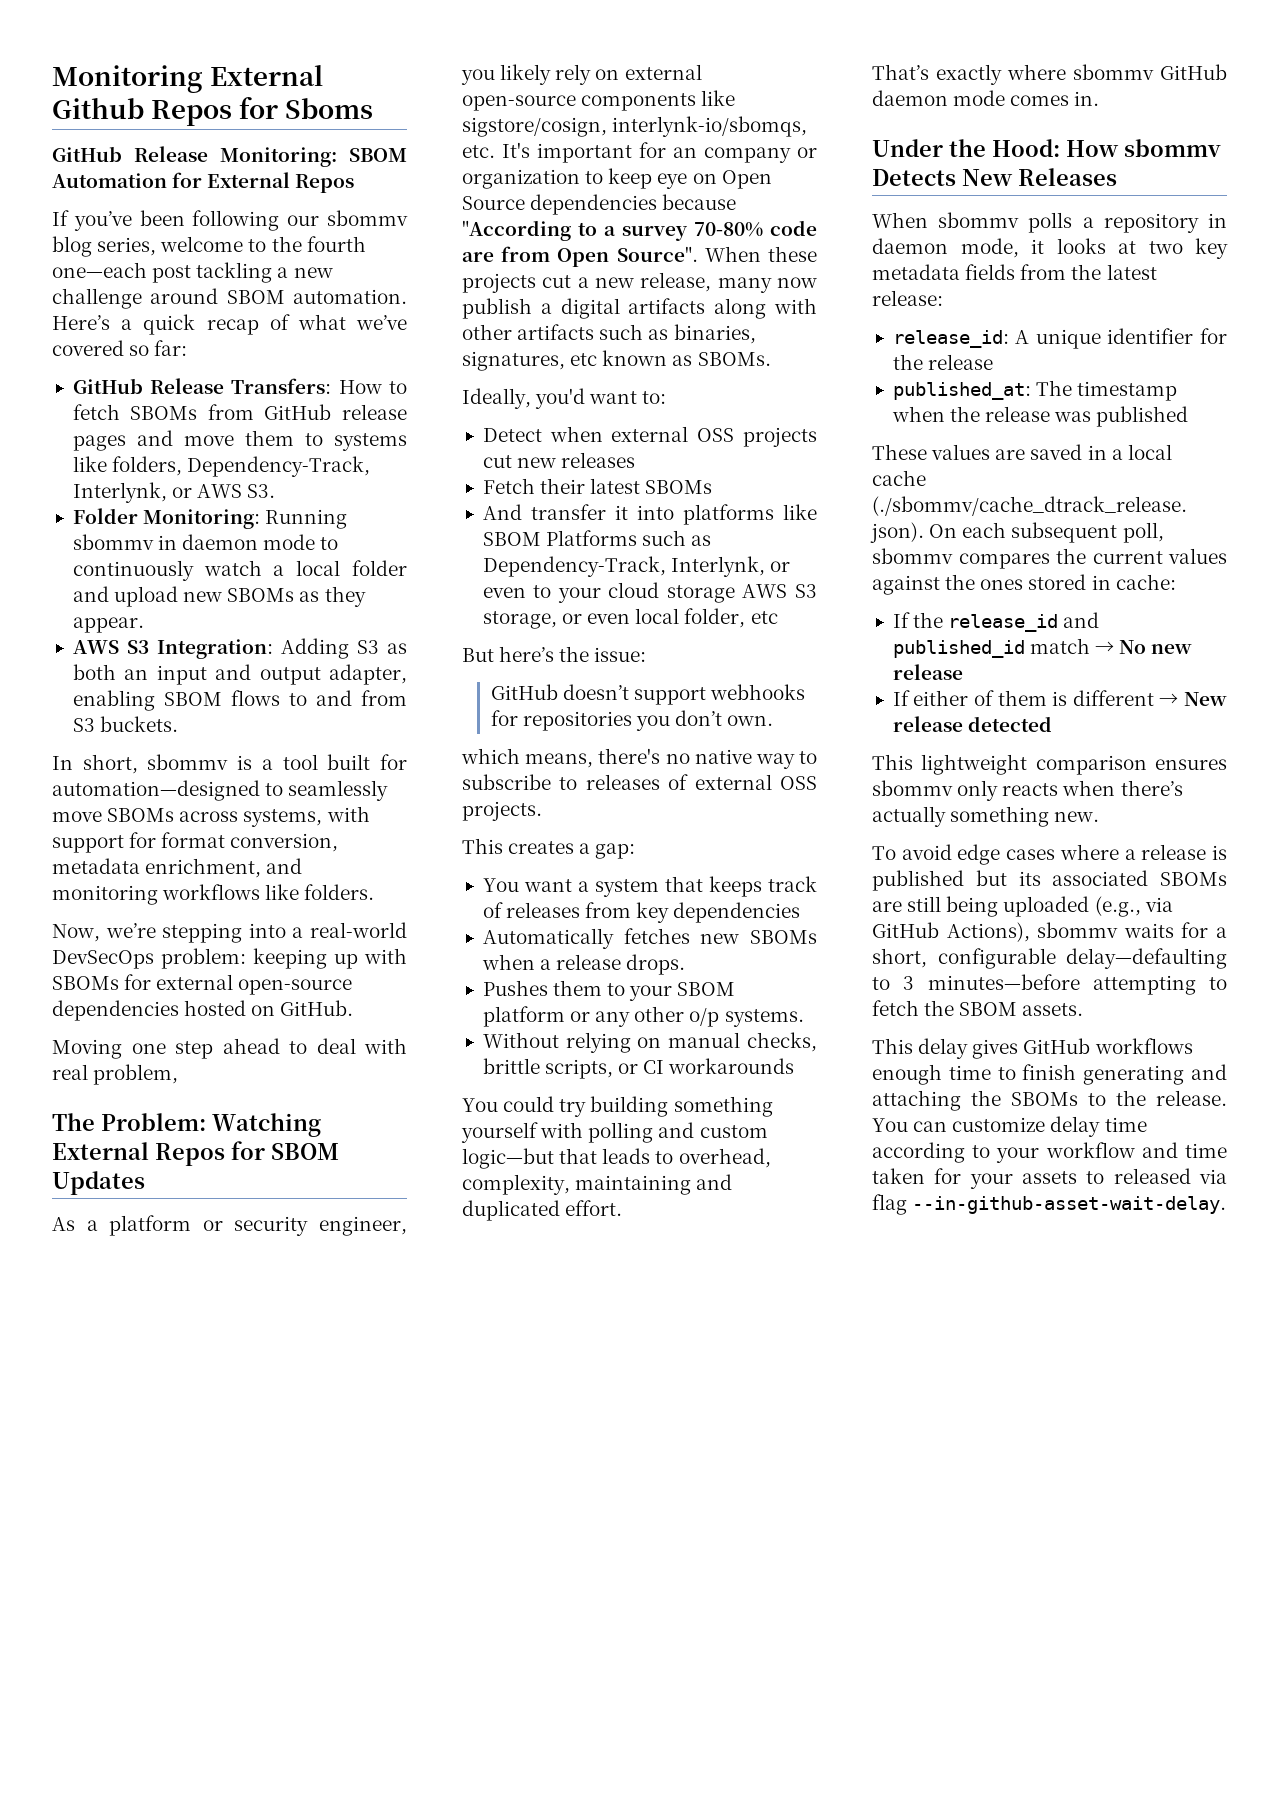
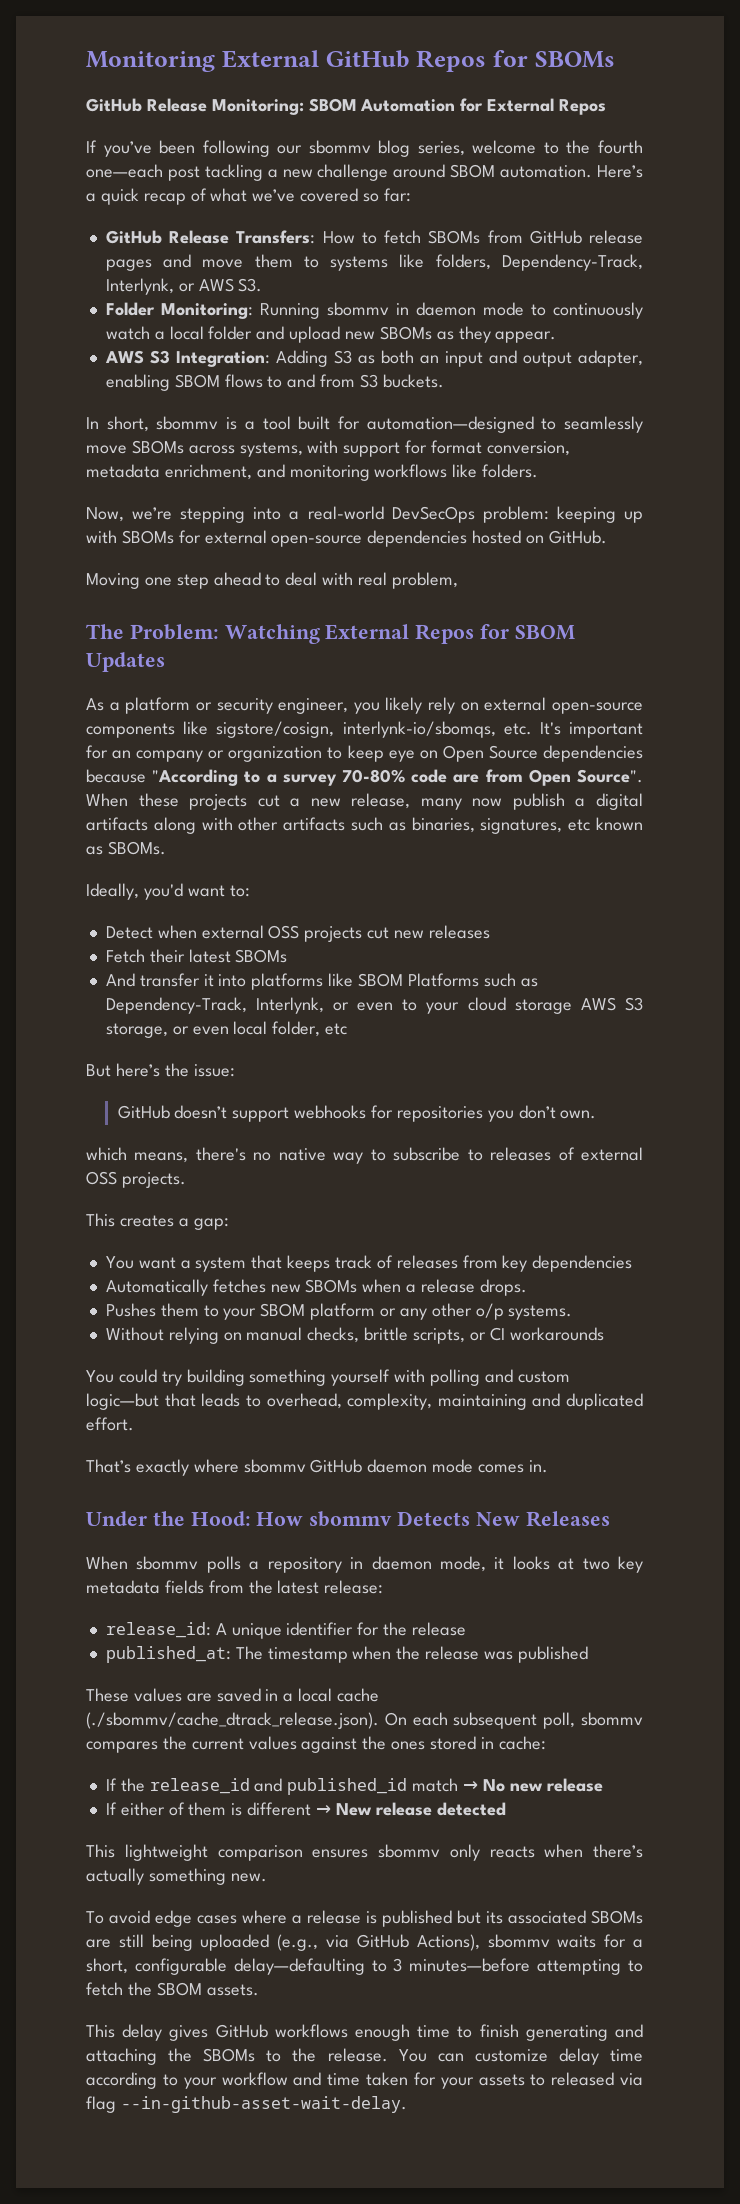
- Monitoring External Github Repos for Sboms
+ Monitoring External GitHub Repos for SBOMs

